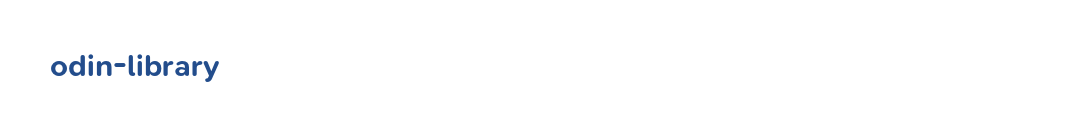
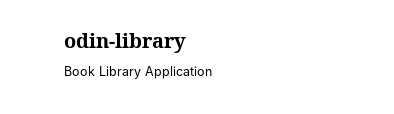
+ Book Library Application

